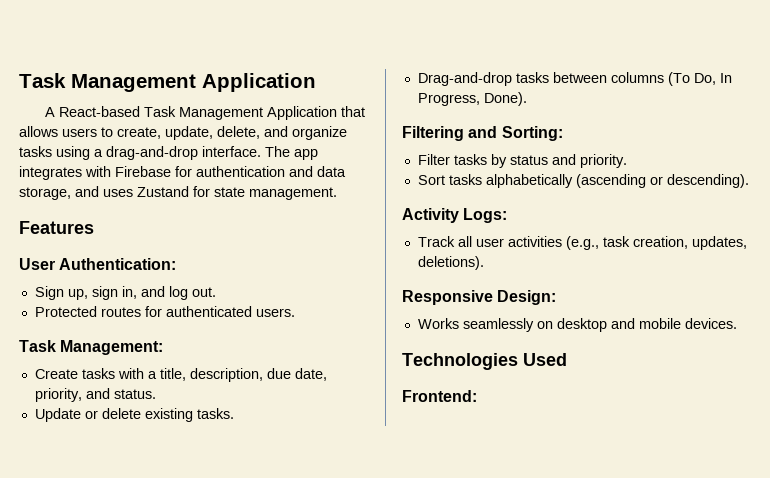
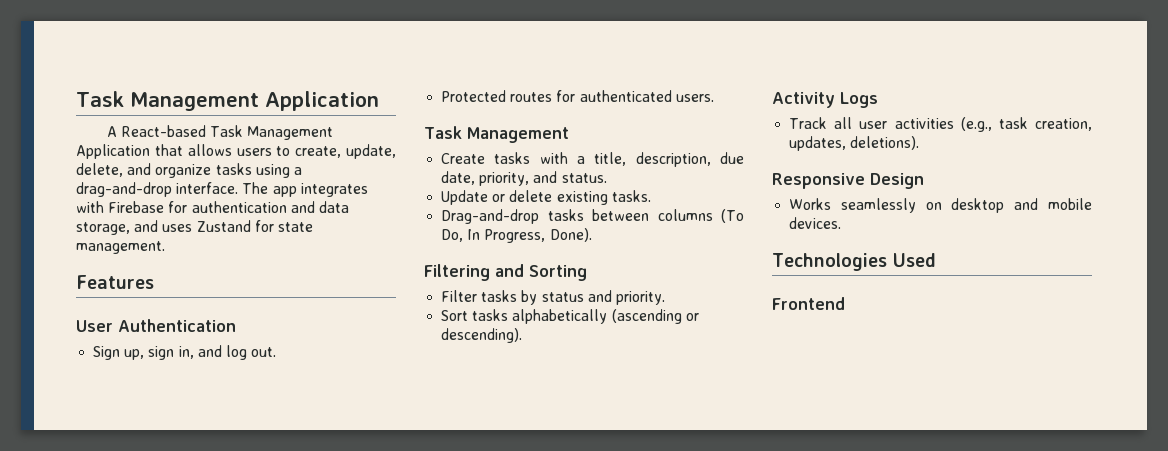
- User Authentication:
+ User Authentication
  Protected routes for authenticated users.
- Task Management:
+ Task Management
- Filtering and Sorting:
+ Filtering and Sorting
- Activity Logs:
+ Activity Logs
- Responsive Design:
+ Responsive Design
- Frontend:
+ Frontend

